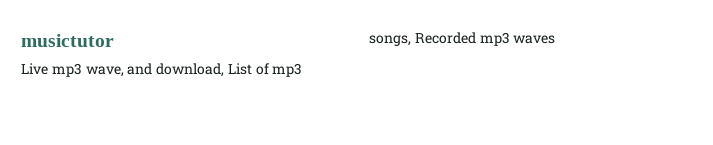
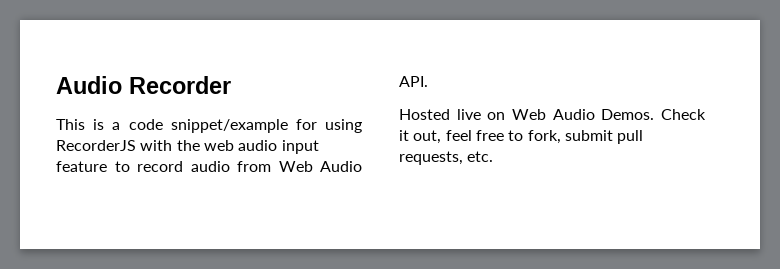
- musictutor
- Live mp3 wave, and download, List of mp3 songs, Recorded mp3 waves
+ Audio Recorder
+ This is a code snippet/example for using RecorderJS with the web audio input feature to record audio from Web Audio API.
+ Hosted live on Web Audio Demos. Check it out, feel free to fork, submit pull requests, etc.

